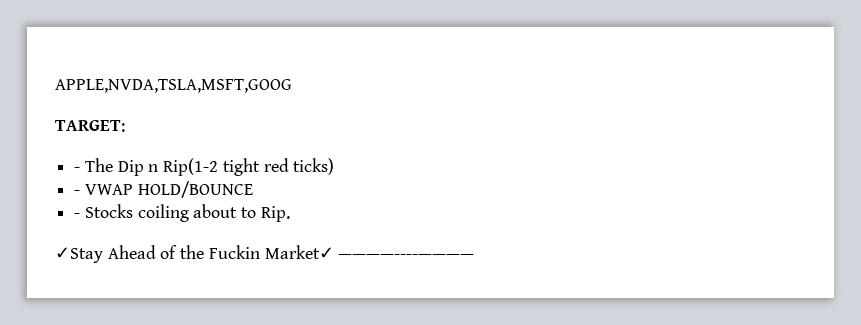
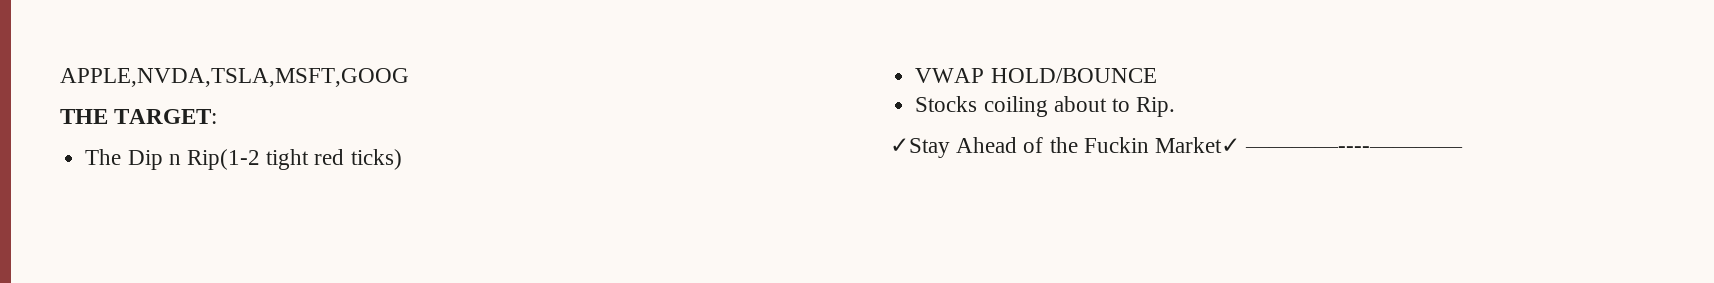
- TARGET:
+ THE TARGET:
- - The Dip n Rip(1-2 tight red ticks)
+ The Dip n Rip(1-2 tight red ticks)
- - VWAP HOLD/BOUNCE
+ VWAP HOLD/BOUNCE
- - Stocks coiling about to Rip.
+ Stocks coiling about to Rip.

